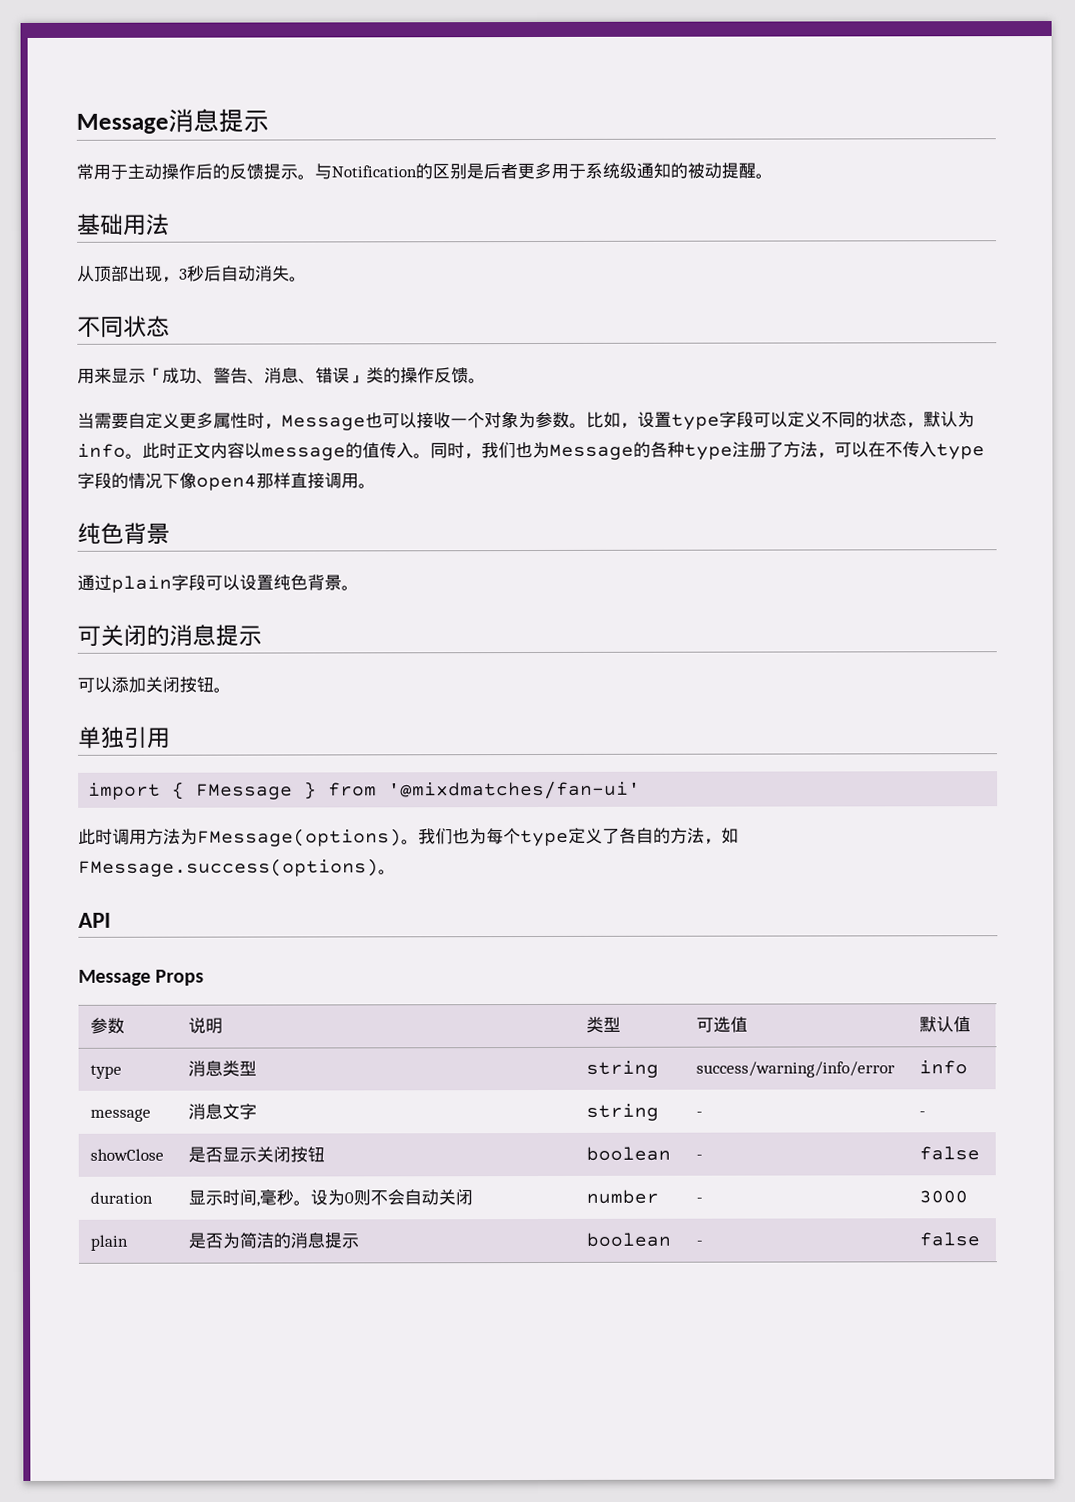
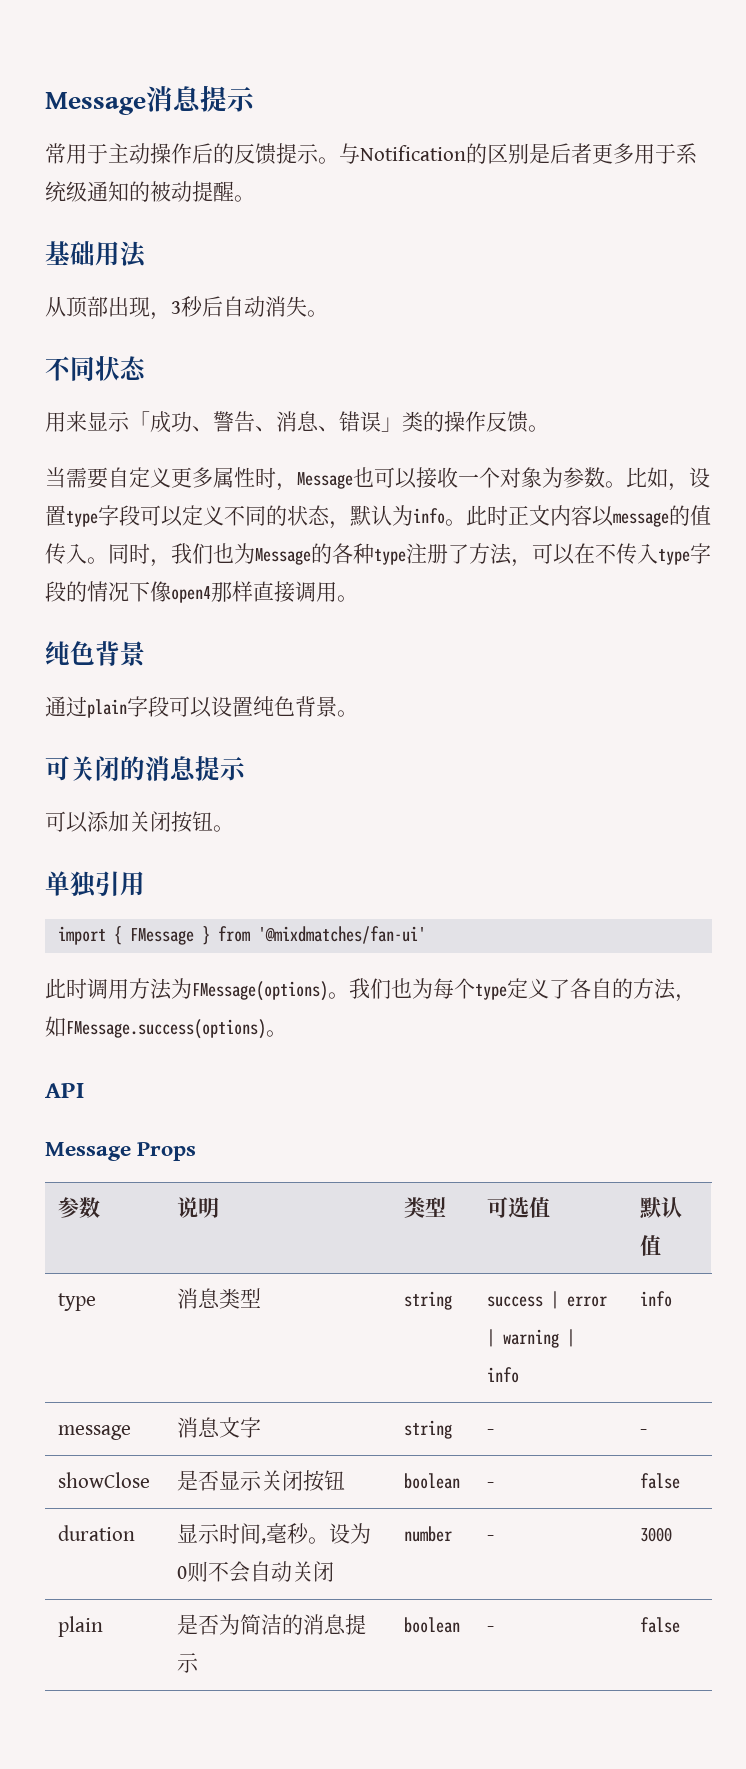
- type | 消息类型 | string | success/warning/info/error | info
+ type | 消息类型 | string | success | error | warning | info | info

